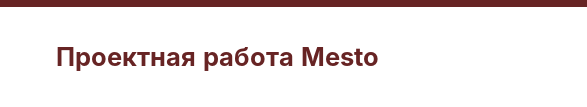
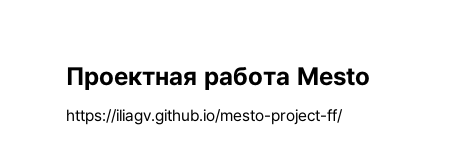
+ https://iliagv.github.io/mesto-project-ff/

